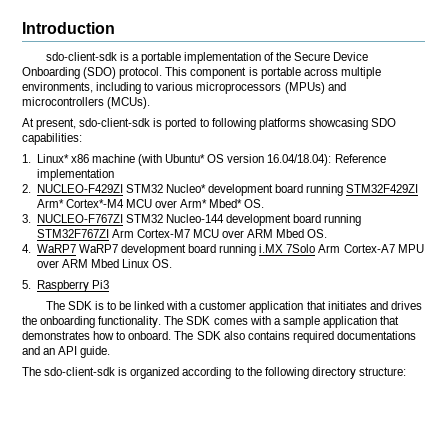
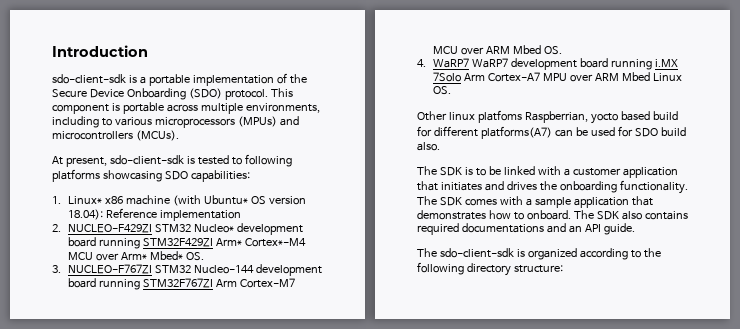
- At present, sdo-client-sdk is ported to following platforms showcasing SDO capabilities:
+ At present, sdo-client-sdk is tested to following platforms showcasing SDO capabilities:
- 1. Linux* x86 machine (with Ubuntu* OS version 16.04/18.04): Reference implementation
+ 1. Linux* x86 machine (with Ubuntu* OS version 18.04): Reference implementation
- 5. Raspberry Pi3
+ Other linux platfoms Raspberrian, yocto based build for different platforms(A7) can be used for SDO build also.

